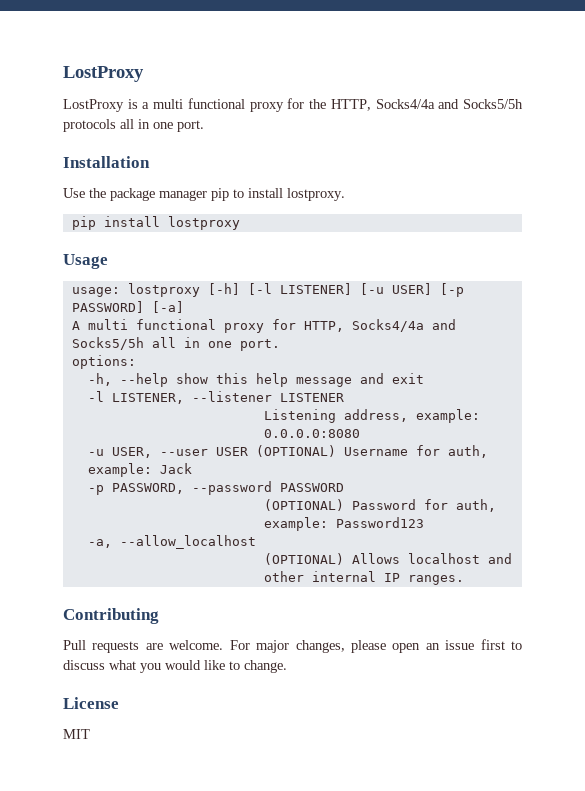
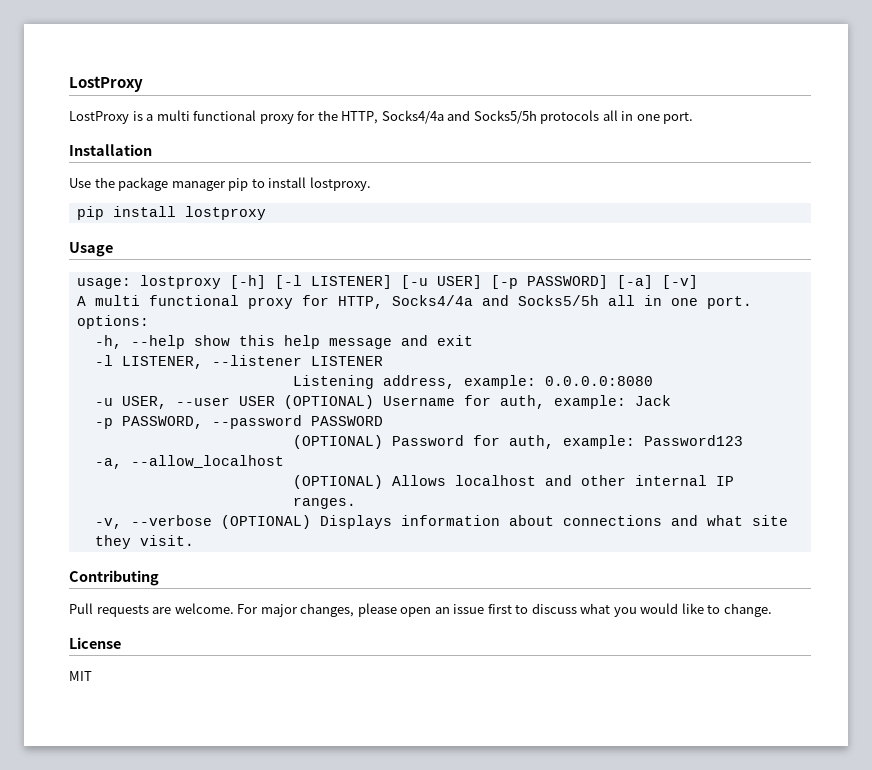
- usage: lostproxy [-h] [-l LISTENER] [-u USER] [-p PASSWORD] [-a]
+ usage: lostproxy [-h] [-l LISTENER] [-u USER] [-p PASSWORD] [-a] [-v]
+ -v, --verbose (OPTIONAL) Displays information about connections and what site they visit.

